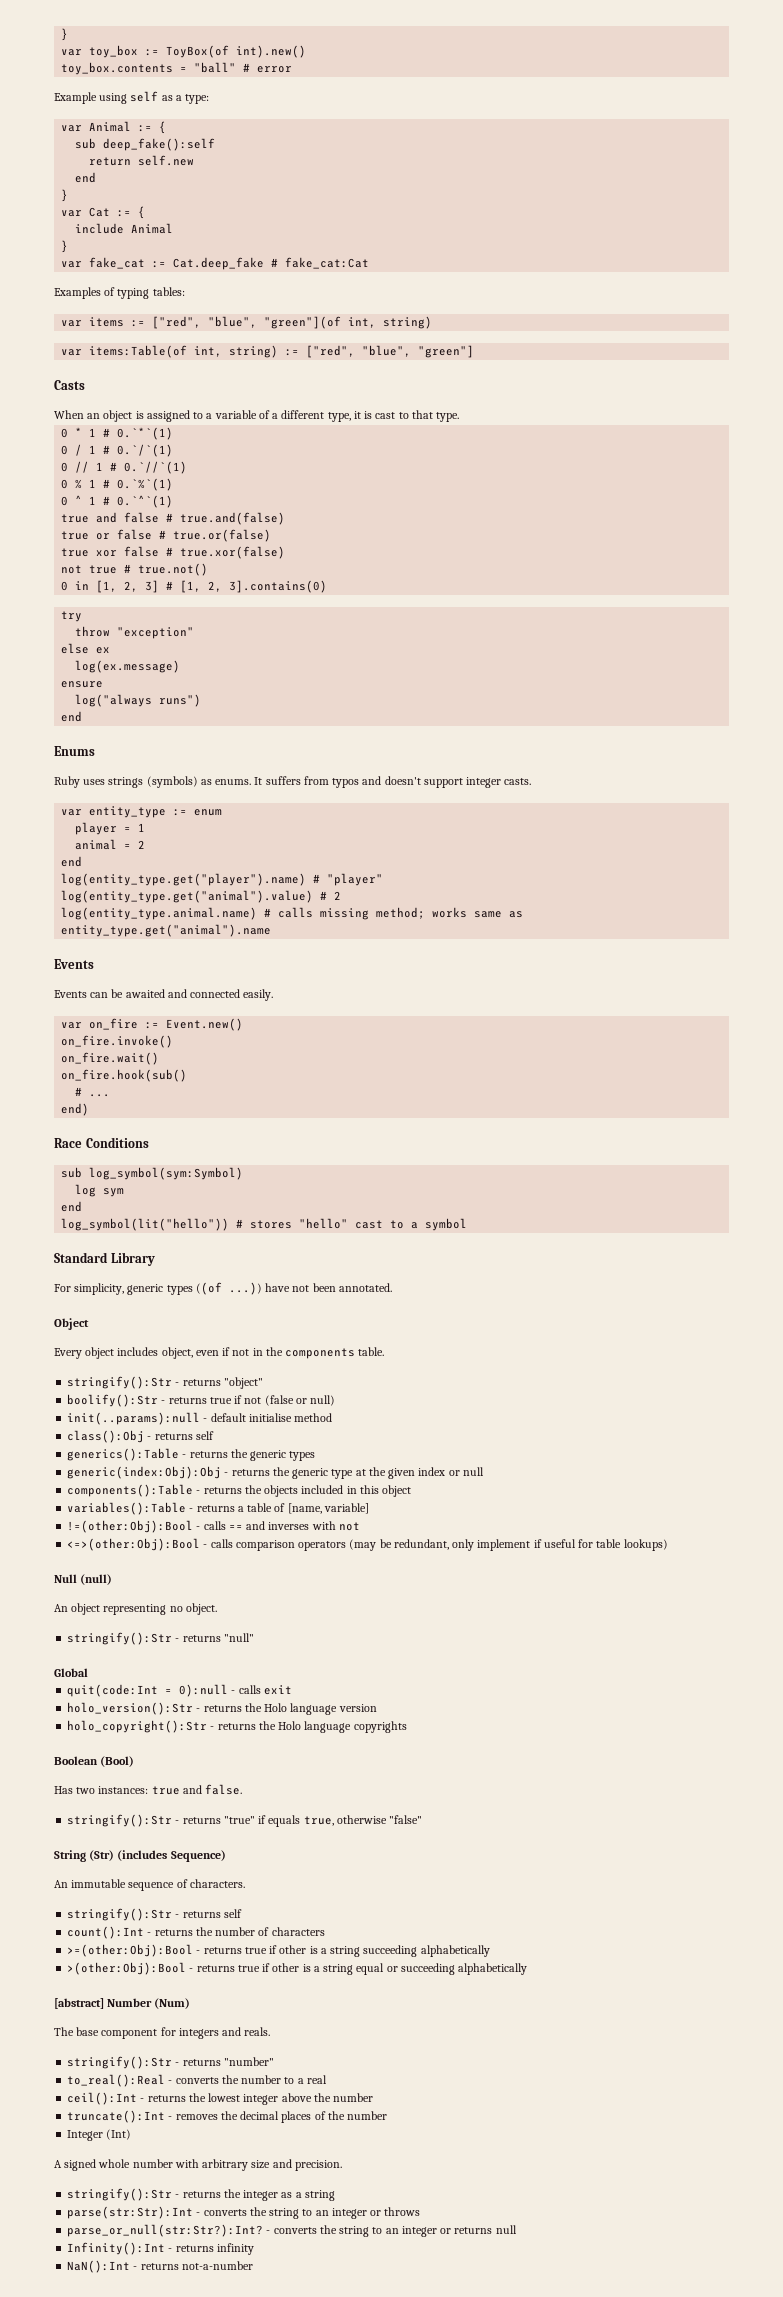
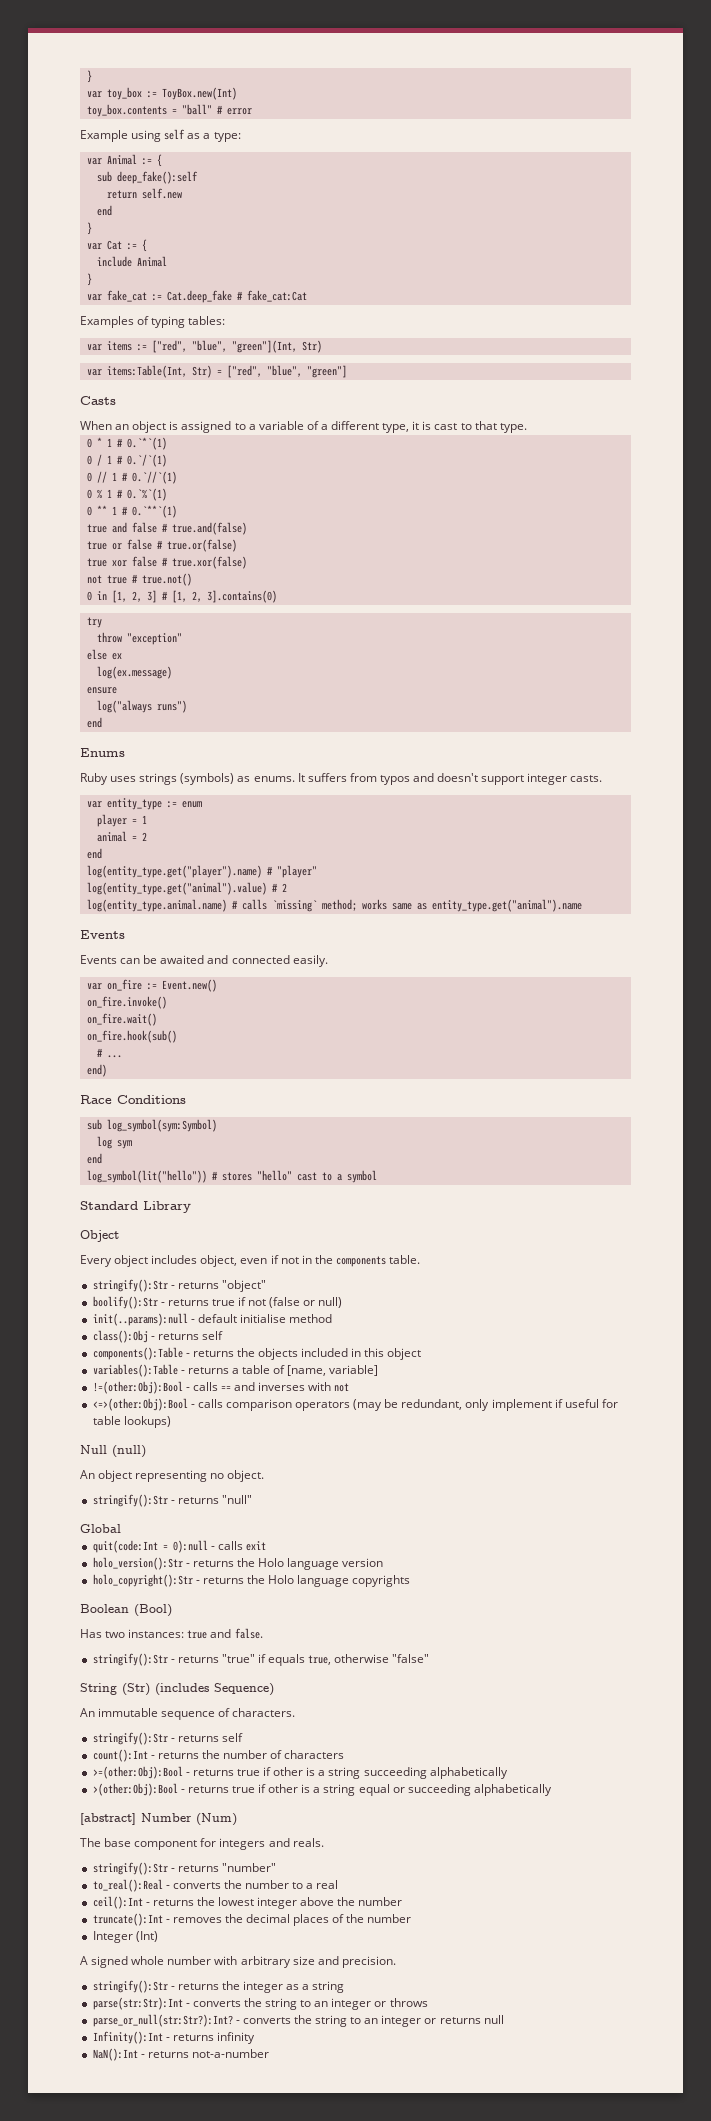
- var toy_box := ToyBox(of int).new()
+ var toy_box := ToyBox.new(Int)
- var items := ["red", "blue", "green"](of int, string)
- var items:Table(of int, string) := ["red", "blue", "green"]
+ var items := ["red", "blue", "green"](Int, Str)
+ var items:Table(Int, Str) = ["red", "blue", "green"]
- 0 ^ 1 # 0.`^`(1)
+ 0 ** 1 # 0.`**`(1)
- log(entity_type.animal.name) # calls missing method; works same as entity_type.get("animal").name
+ log(entity_type.animal.name) # calls `missing` method; works same as entity_type.get("animal").name
- For simplicity, generic types ((of ...)) have not been annotated.
- generics():Table - returns the generic types
- generic(index:Obj):Obj - returns the generic type at the given index or null

